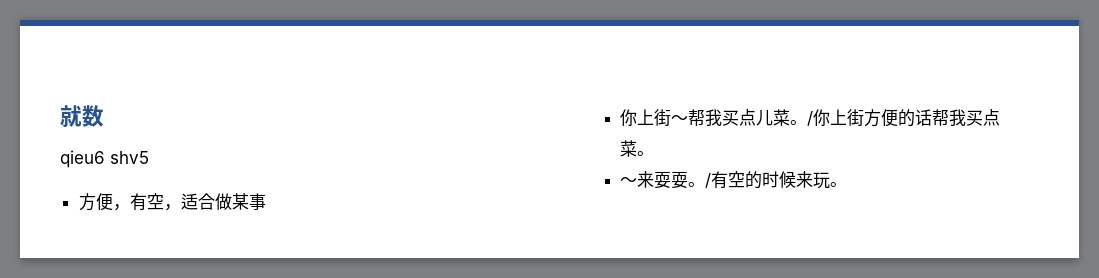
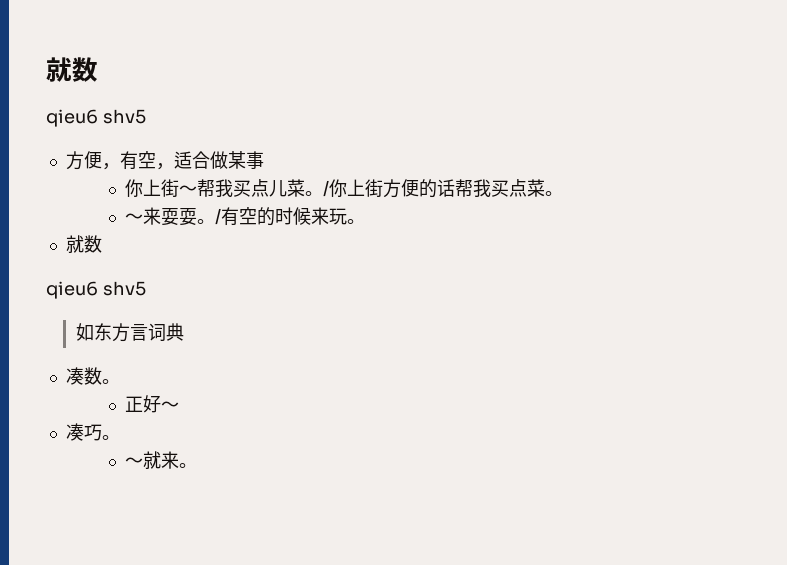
  /有空的时候来玩。
+ 就数
+ qieu6 shv5
+ 如东方言词典
+ 凑数。
+ 正好～
+ 凑巧。
+ ～就来。

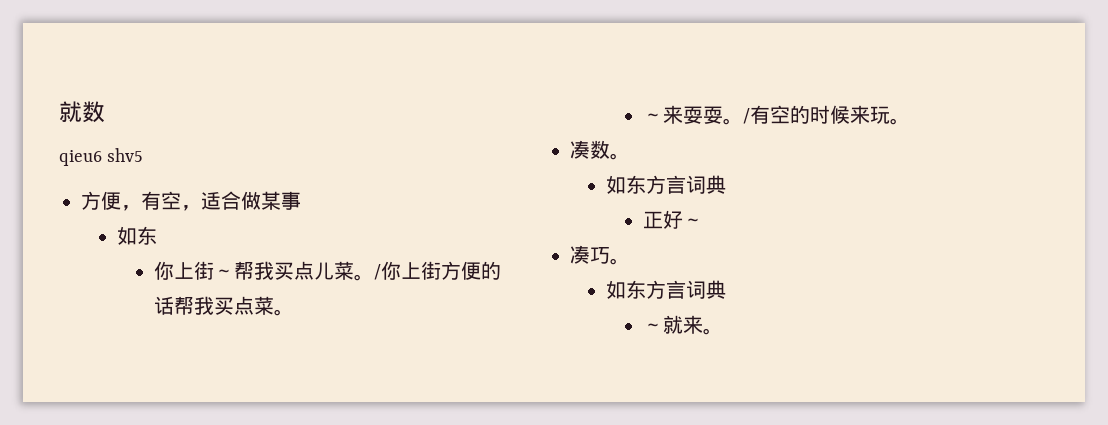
  方便，有空，适合做某事
+ 如东
  /有空的时候来玩。
- 就数
- qieu6 shv5
+ 凑数。
  如东方言词典
- 凑数。
  凑巧。
+ 如东方言词典

